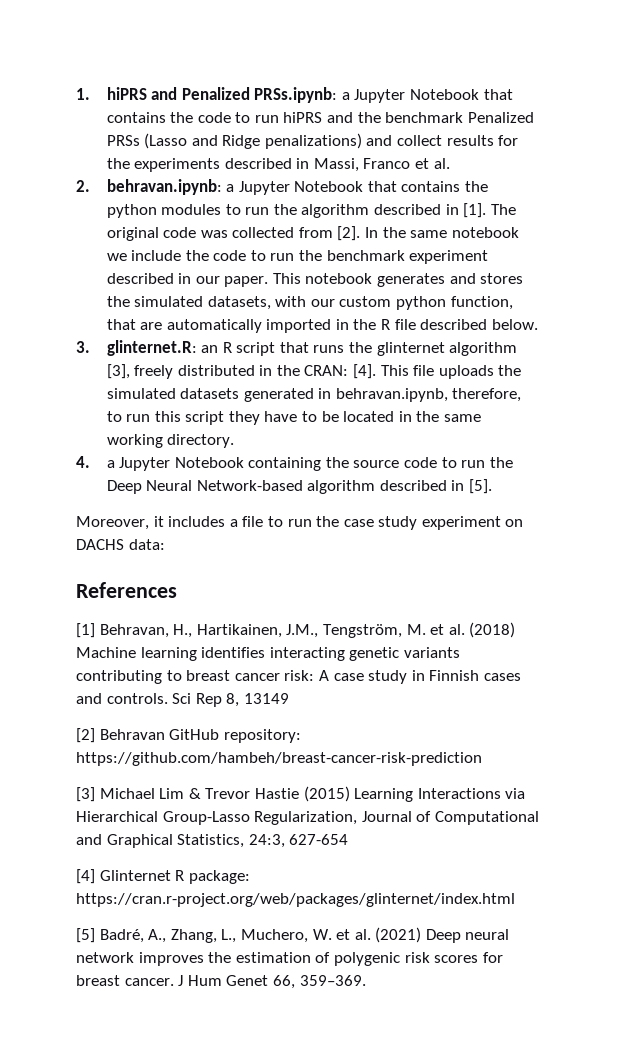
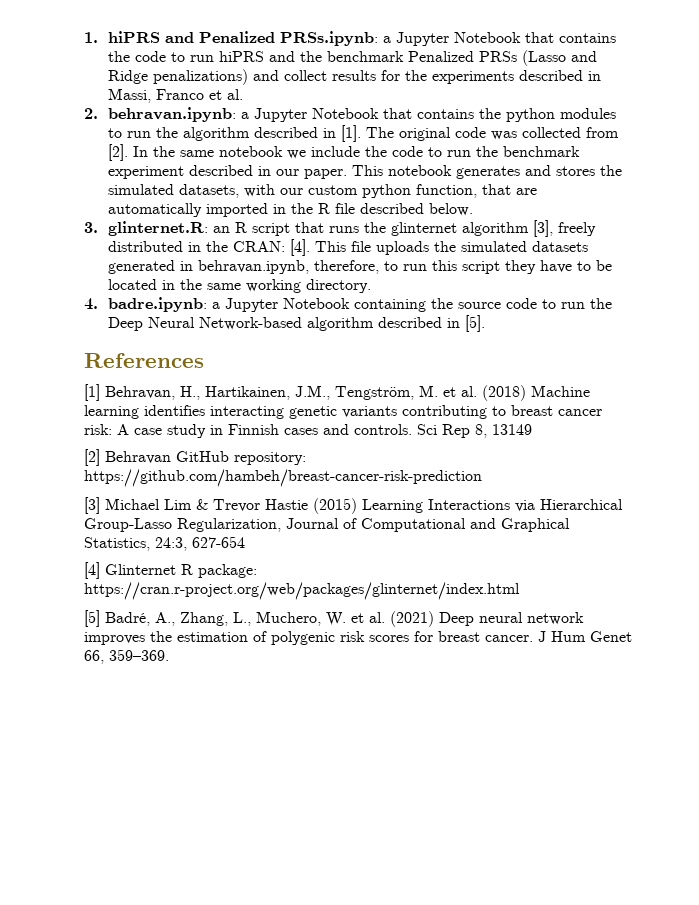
- 4. a Jupyter Notebook containing the source code to run the Deep Neural Network-based algorithm described in [5].
+ 4. badre.ipynb: a Jupyter Notebook containing the source code to run the Deep Neural Network-based algorithm described in [5].
- Moreover, it includes a file to run the case study experiment on DACHS data:

